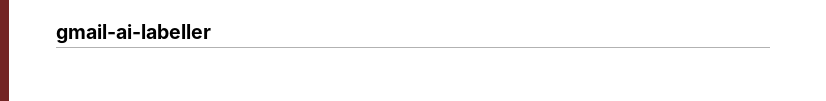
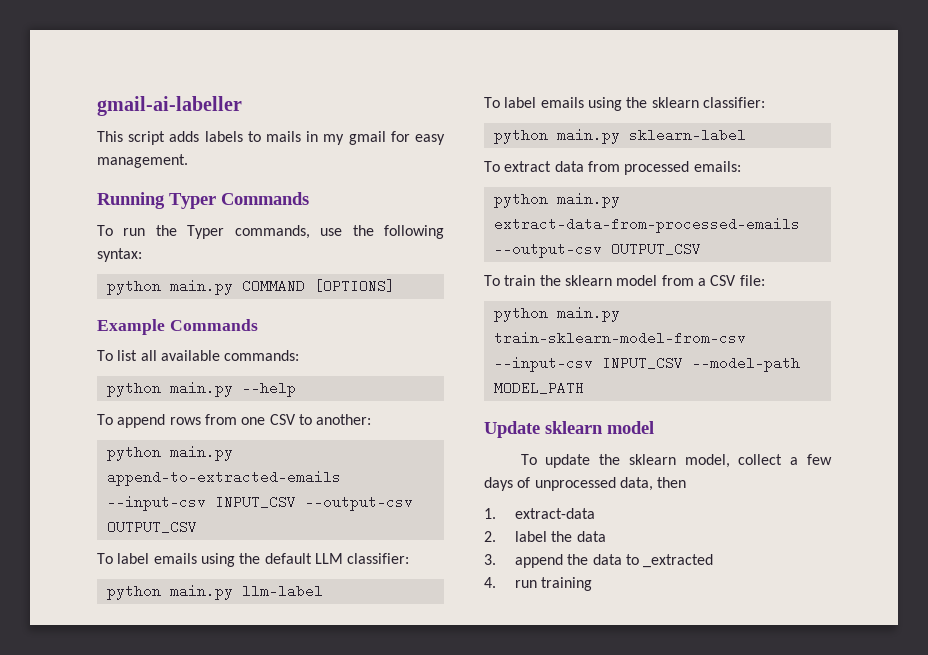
+ This script adds labels to mails in my gmail for easy management.
+ Running Typer Commands
+ To run the Typer commands, use the following syntax:
+ python main.py COMMAND [OPTIONS]
+ Example Commands
+ To list all available commands:
+ python main.py --help
+ To append rows from one CSV to another:
+ python main.py append-to-extracted-emails --input-csv INPUT_CSV --output-csv OUTPUT_CSV
+ To label emails using the default LLM classifier:
+ python main.py llm-label
+ To label emails using the sklearn classifier:
+ python main.py sklearn-label
+ To extract data from processed emails:
+ python main.py extract-data-from-processed-emails --output-csv OUTPUT_CSV
+ To train the sklearn model from a CSV file:
+ python main.py train-sklearn-model-from-csv --input-csv INPUT_CSV --model-path MODEL_PATH
+ Update sklearn model
+ To update the sklearn model, collect a few days of unprocessed data, then
+ 1. extract-data
+ 2. label the data
+ 3. append the data to _extracted
+ 4. run training

